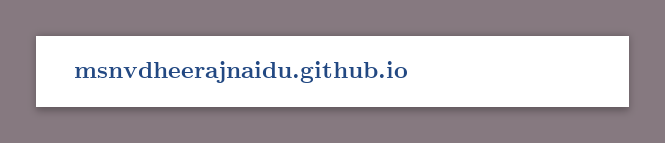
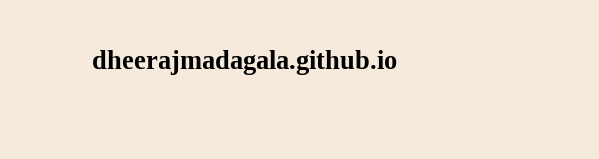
- msnvdheerajnaidu.github.io
+ dheerajmadagala.github.io

